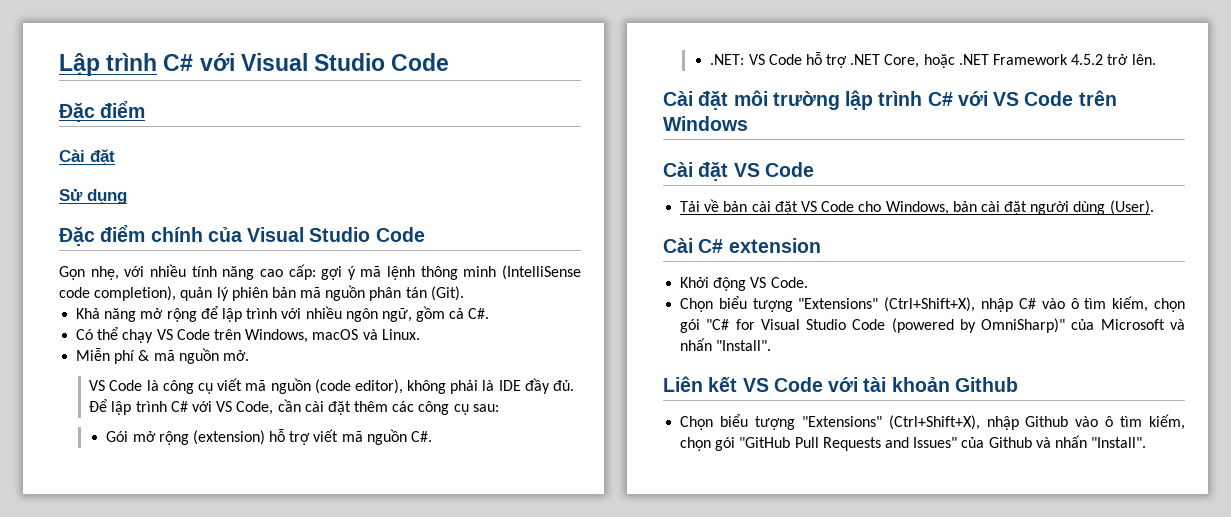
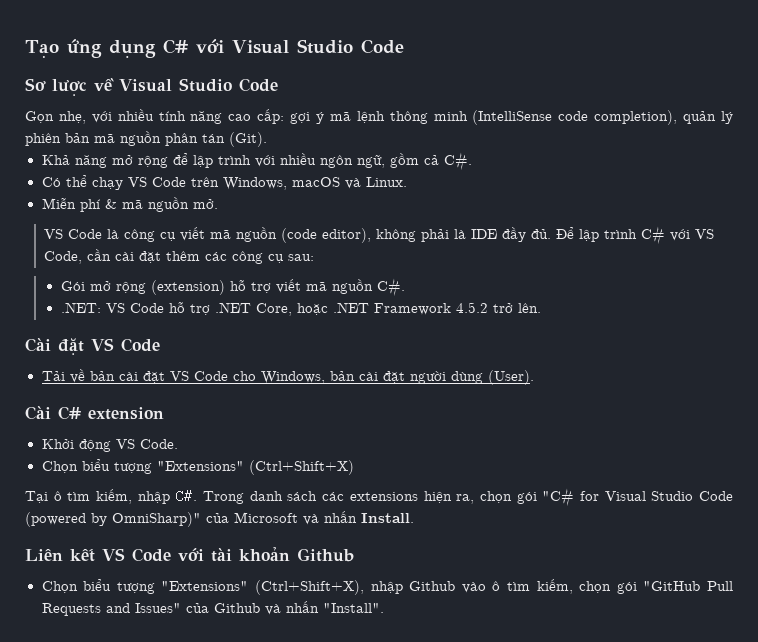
- Lập trình C# với Visual Studio Code
- Đặc điểm
- Cài đặt
- Sử dụng
- Đặc điểm chính của Visual Studio Code
+ Tạo ứng dụng C# với Visual Studio Code
+ Sơ lược về Visual Studio Code
- Cài đặt môi trường lập trình C# với VS Code trên Windows
- Chọn biểu tượng "Extensions" (Ctrl+Shift+X), nhập C# vào ô tìm kiếm, chọn gói "C# for Visual Studio Code (powered by OmniSharp)" của Microsoft và nhấn "Install".
+ Chọn biểu tượng "Extensions" (Ctrl+Shift+X)
+ Tại ô tìm kiếm, nhập C#. Trong danh sách các extensions hiện ra, chọn gói "C# for Visual Studio Code (powered by OmniSharp)" của Microsoft và nhấn Install.

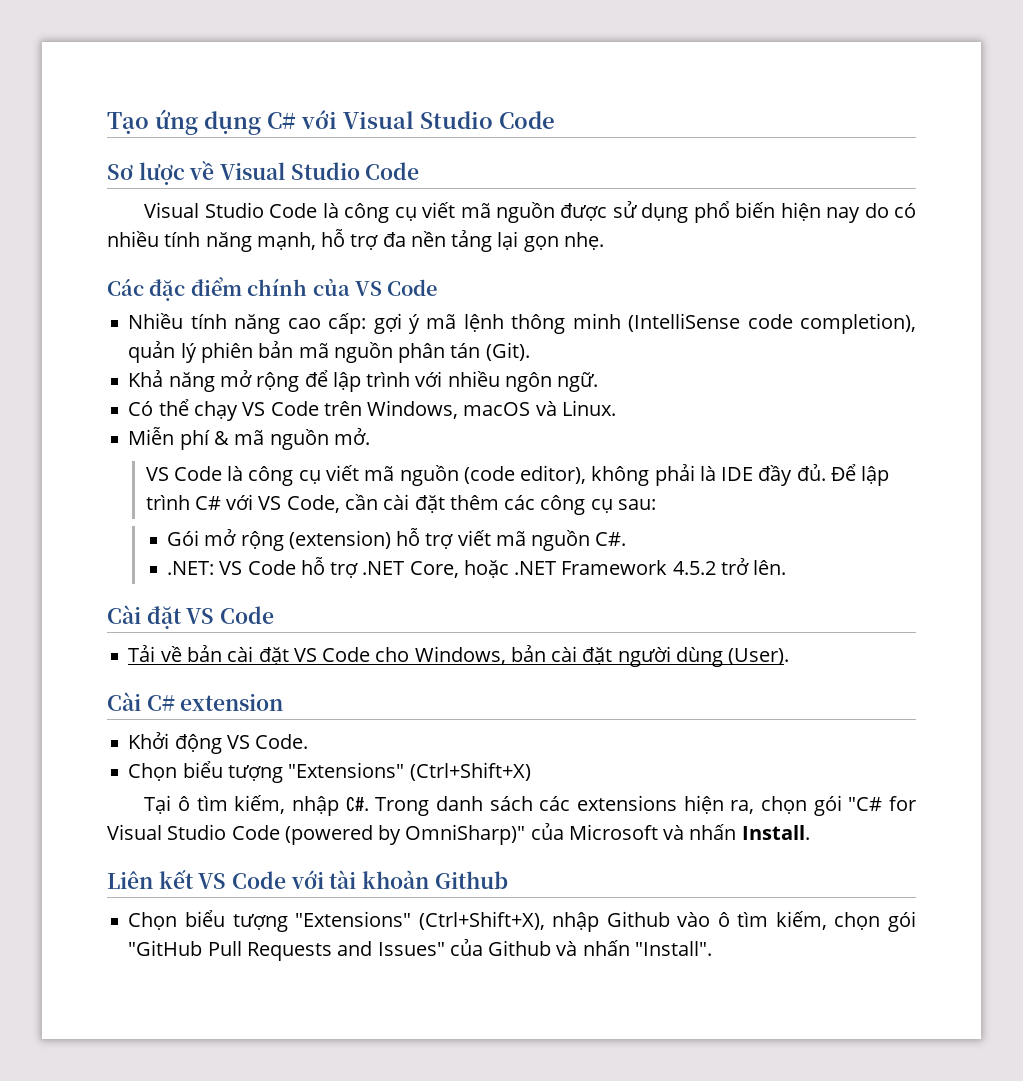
- Gọn nhẹ, với nhiều tính năng cao cấp: gợi ý mã lệnh thông minh (IntelliSense code completion), quản lý phiên bản mã nguồn phân tán (Git).
+ Visual Studio Code là công cụ viết mã nguồn được sử dụng phổ biến hiện nay do có nhiều tính năng mạnh, hỗ trợ đa nền tảng lại gọn nhẹ.
+ Các đặc điểm chính của VS Code
+ Nhiều tính năng cao cấp: gợi ý mã lệnh thông minh (IntelliSense code completion), quản lý phiên bản mã nguồn phân tán (Git).
- Khả năng mở rộng để lập trình với nhiều ngôn ngữ, gồm cả C#.
+ Khả năng mở rộng để lập trình với nhiều ngôn ngữ.

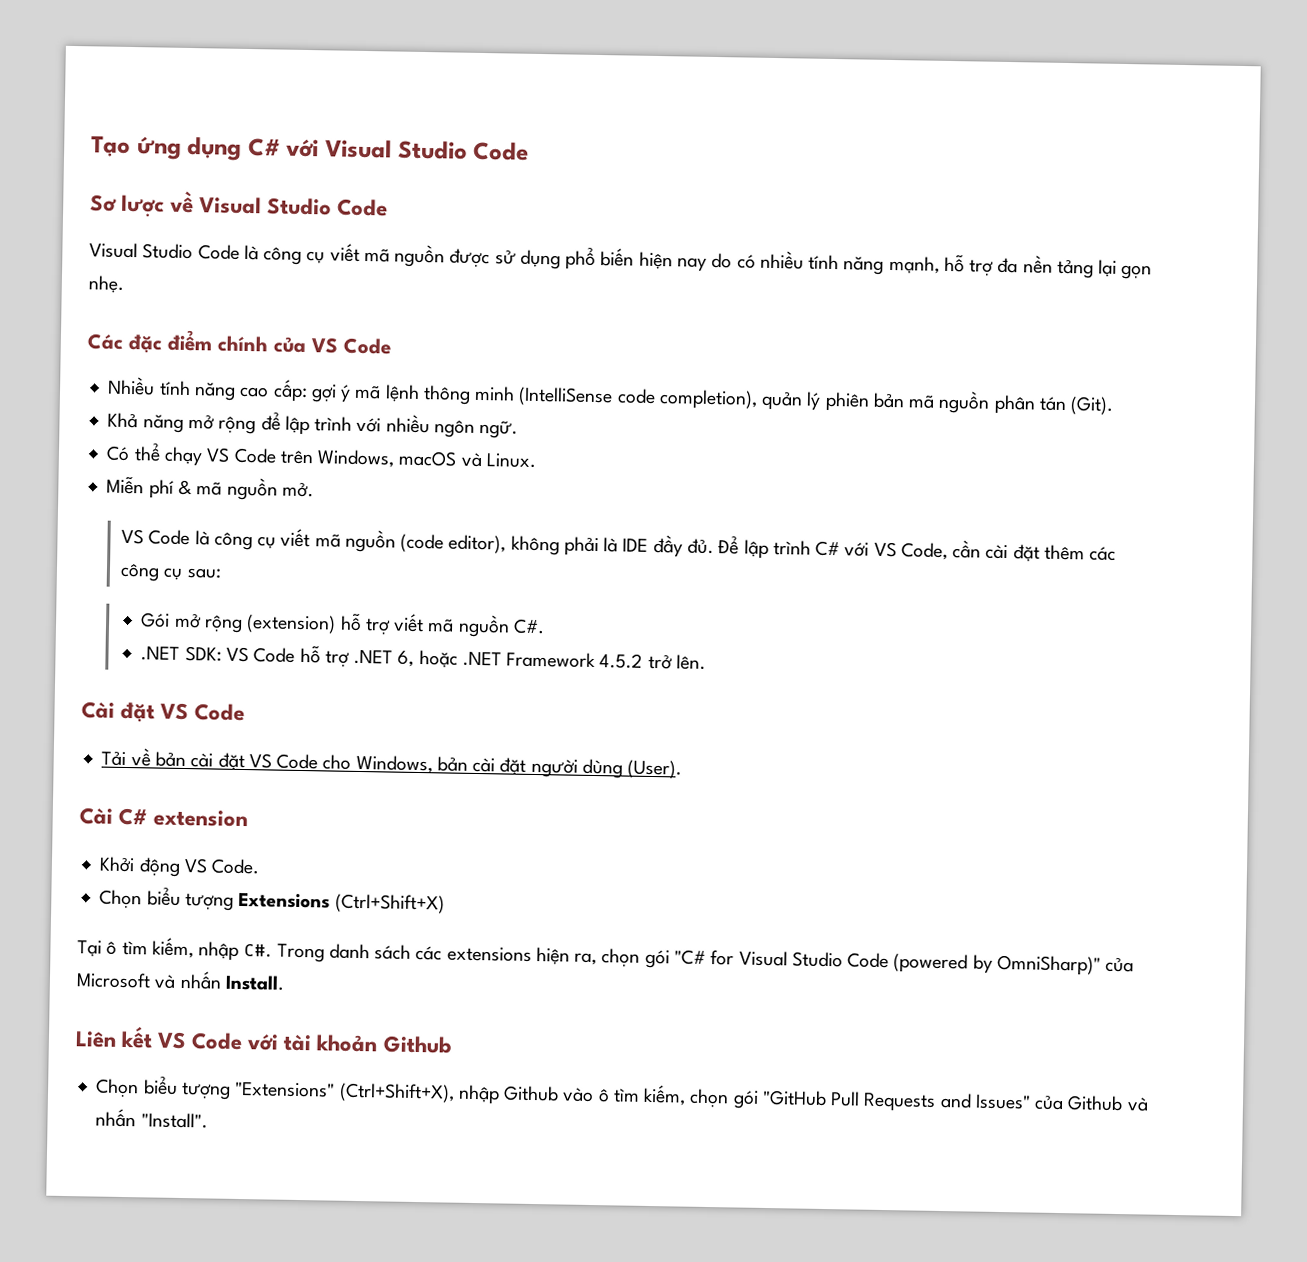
- .NET: VS Code hỗ trợ .NET Core, hoặc .NET Framework 4.5.2 trở lên.
+ .NET SDK: VS Code hỗ trợ .NET 6, hoặc .NET Framework 4.5.2 trở lên.
- Chọn biểu tượng "Extensions" (Ctrl+Shift+X)
+ Chọn biểu tượng Extensions (Ctrl+Shift+X)

